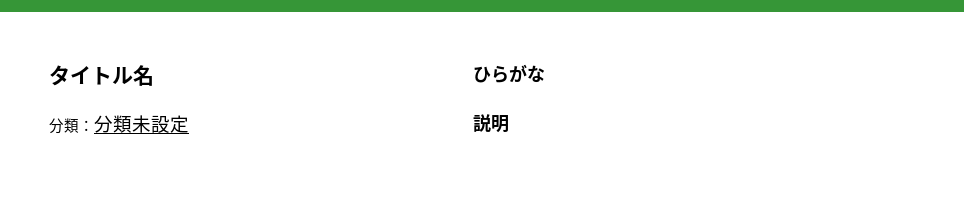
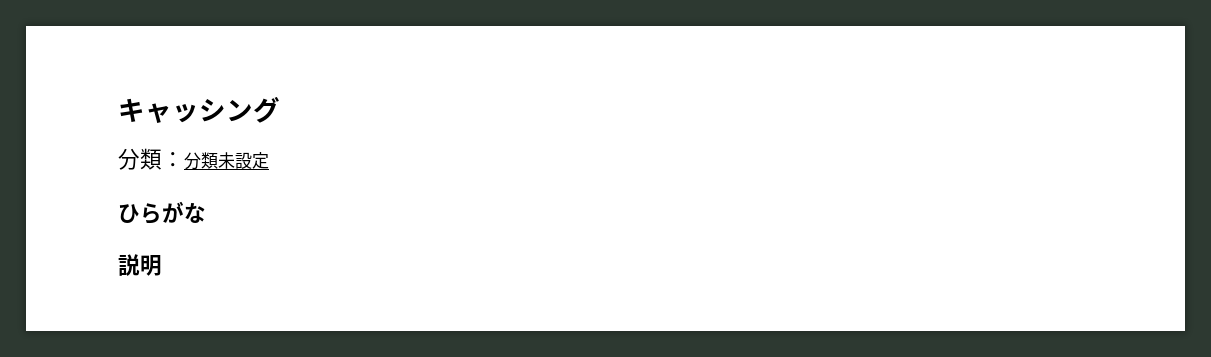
- タイトル名
+ キャッシング

